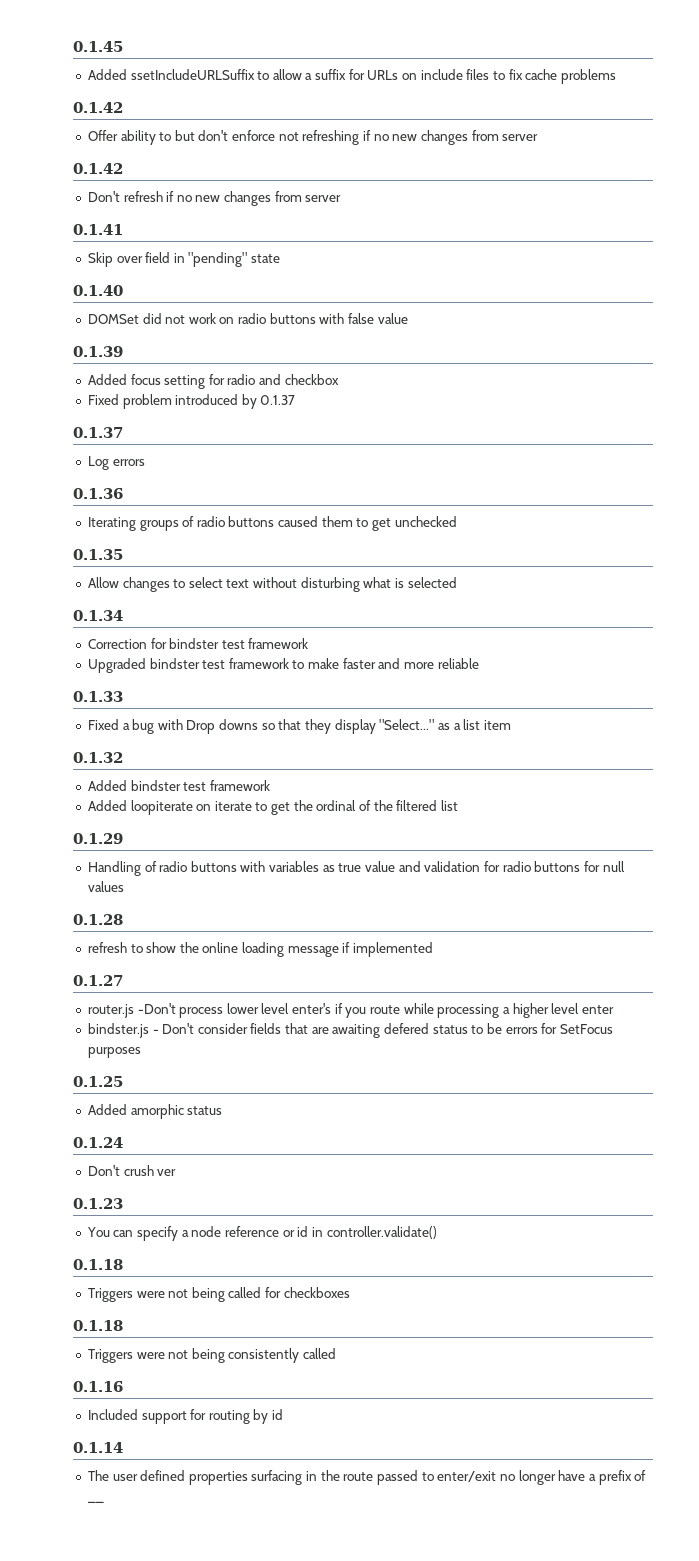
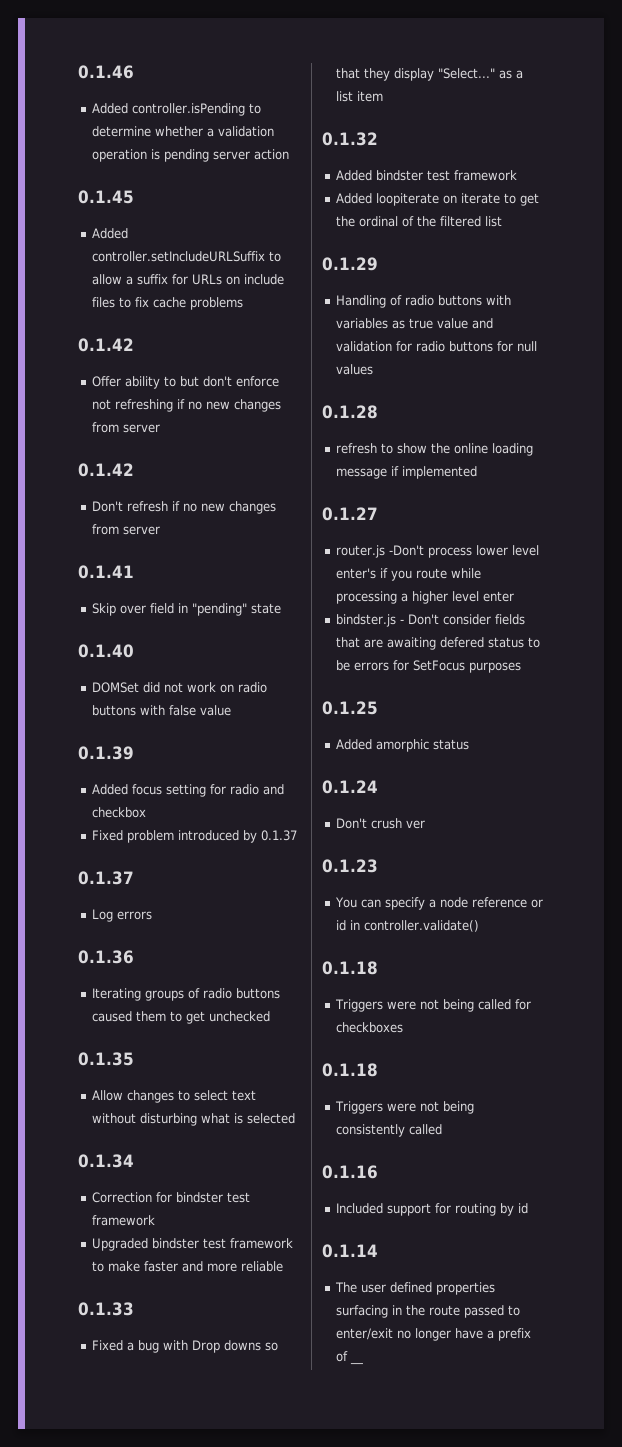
+ 0.1.46
+ Added controller.isPending to determine whether a validation operation is pending server action
- Added ssetIncludeURLSuffix to allow a suffix for URLs on include files to fix cache problems
+ Added controller.setIncludeURLSuffix to allow a suffix for URLs on include files to fix cache problems

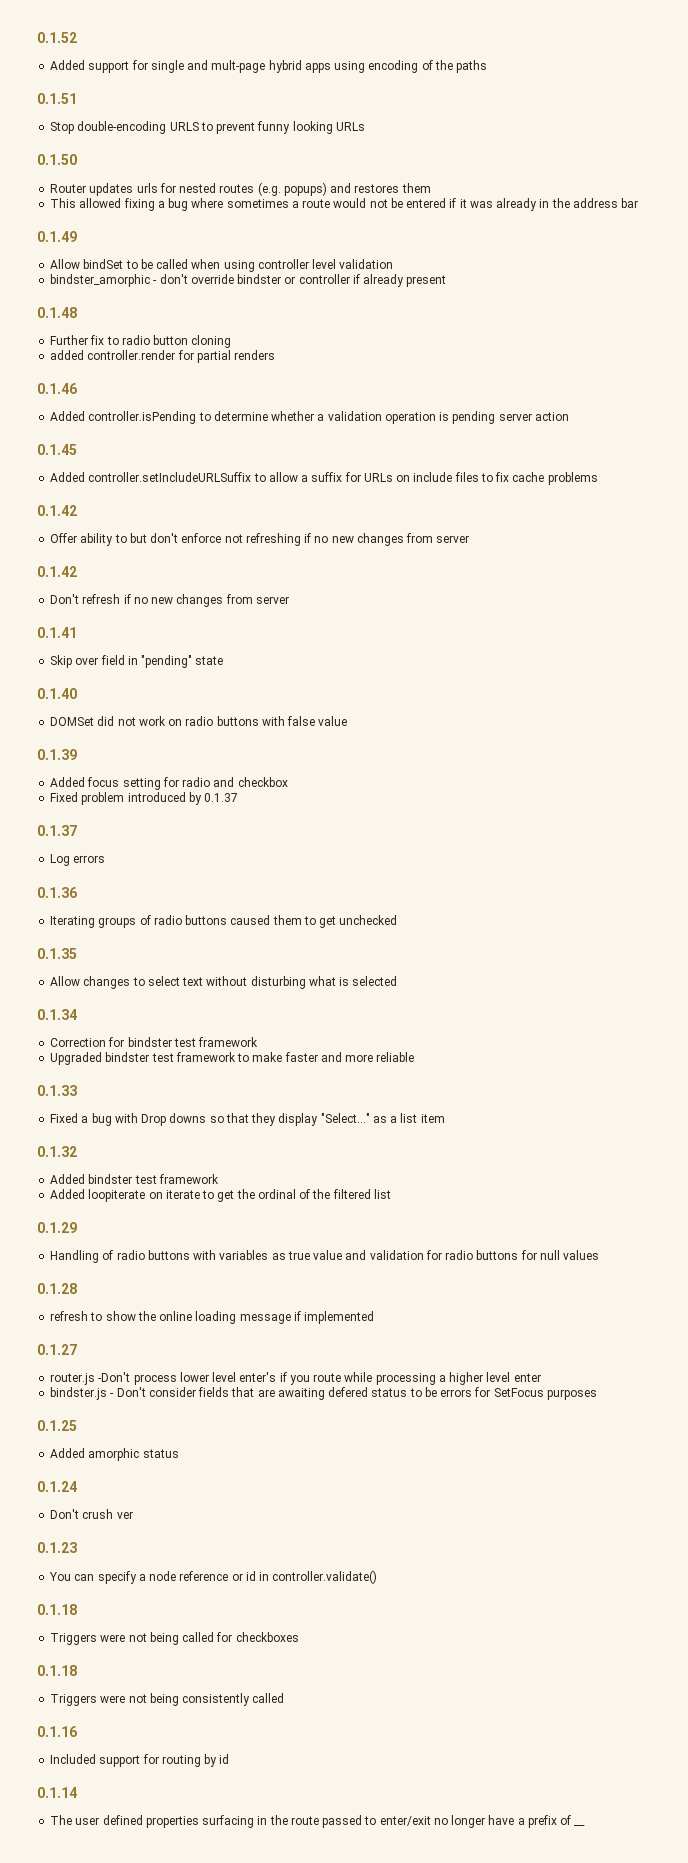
+ 0.1.52
+ Added support for single and mult-page hybrid apps using encoding of the paths
+ 0.1.51
+ Stop double-encoding URLS to prevent funny looking URLs
+ 0.1.50
+ Router updates urls for nested routes (e.g. popups) and restores them
+ This allowed fixing a bug where sometimes a route would not be entered if it was already in the address bar
+ 0.1.49
+ Allow bindSet to be called when using controller level validation
+ bindster_amorphic - don't override bindster or controller if already present
+ 0.1.48
+ Further fix to radio button cloning
+ added controller.render for partial renders

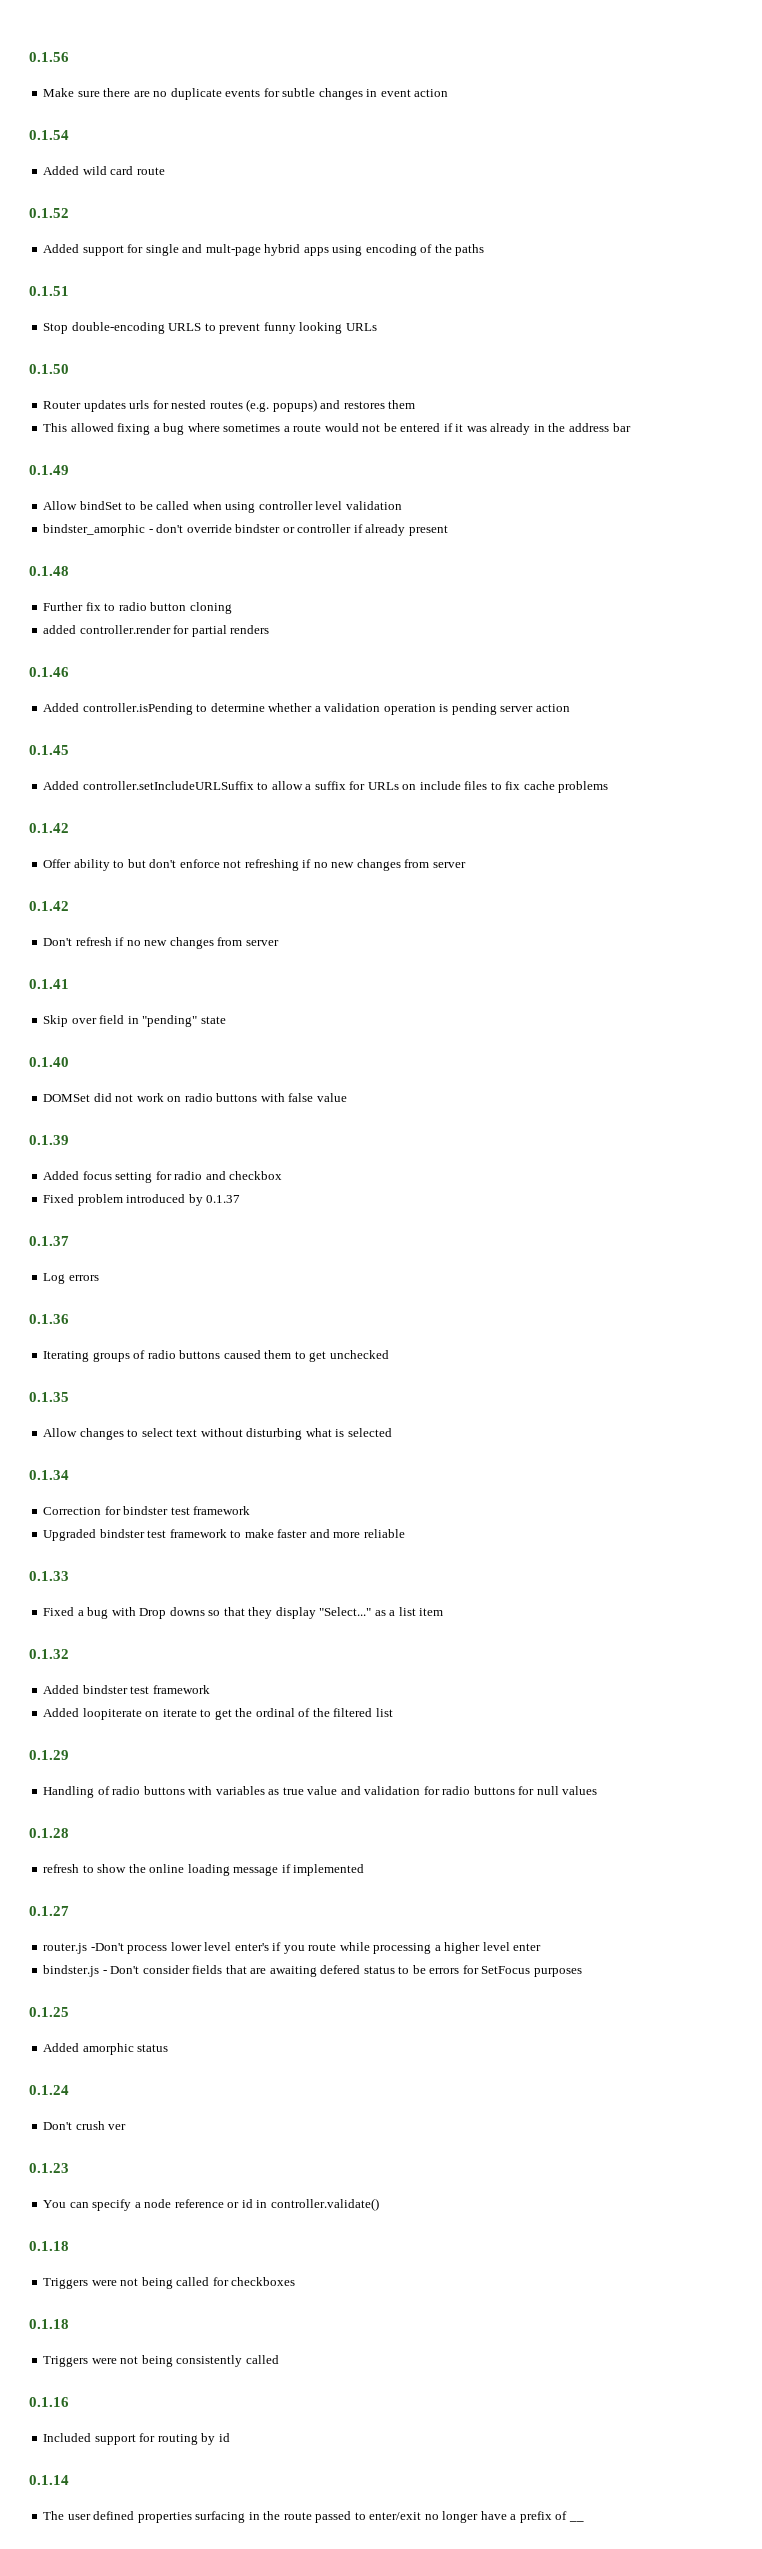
+ 0.1.56
+ Make sure there are no duplicate events for subtle changes in event action
+ 0.1.54
+ Added wild card route

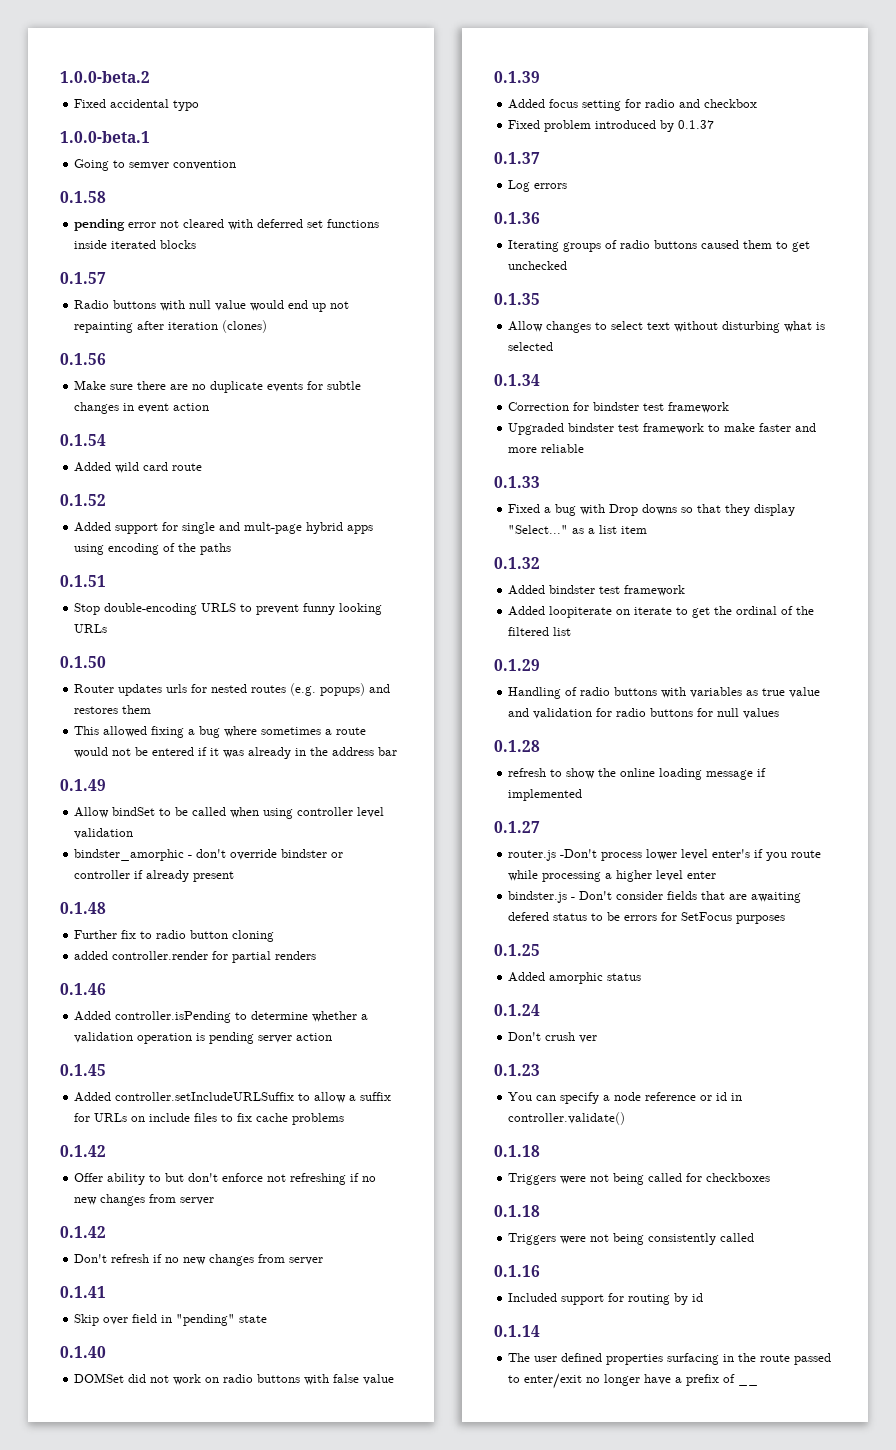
+ 1.0.0-beta.2
+ Fixed accidental typo
+ 1.0.0-beta.1
+ Going to semver convention
+ 0.1.58
+ pending error not cleared with deferred set functions inside iterated blocks
+ 0.1.57
+ Radio buttons with null value would end up not repainting after iteration (clones)

